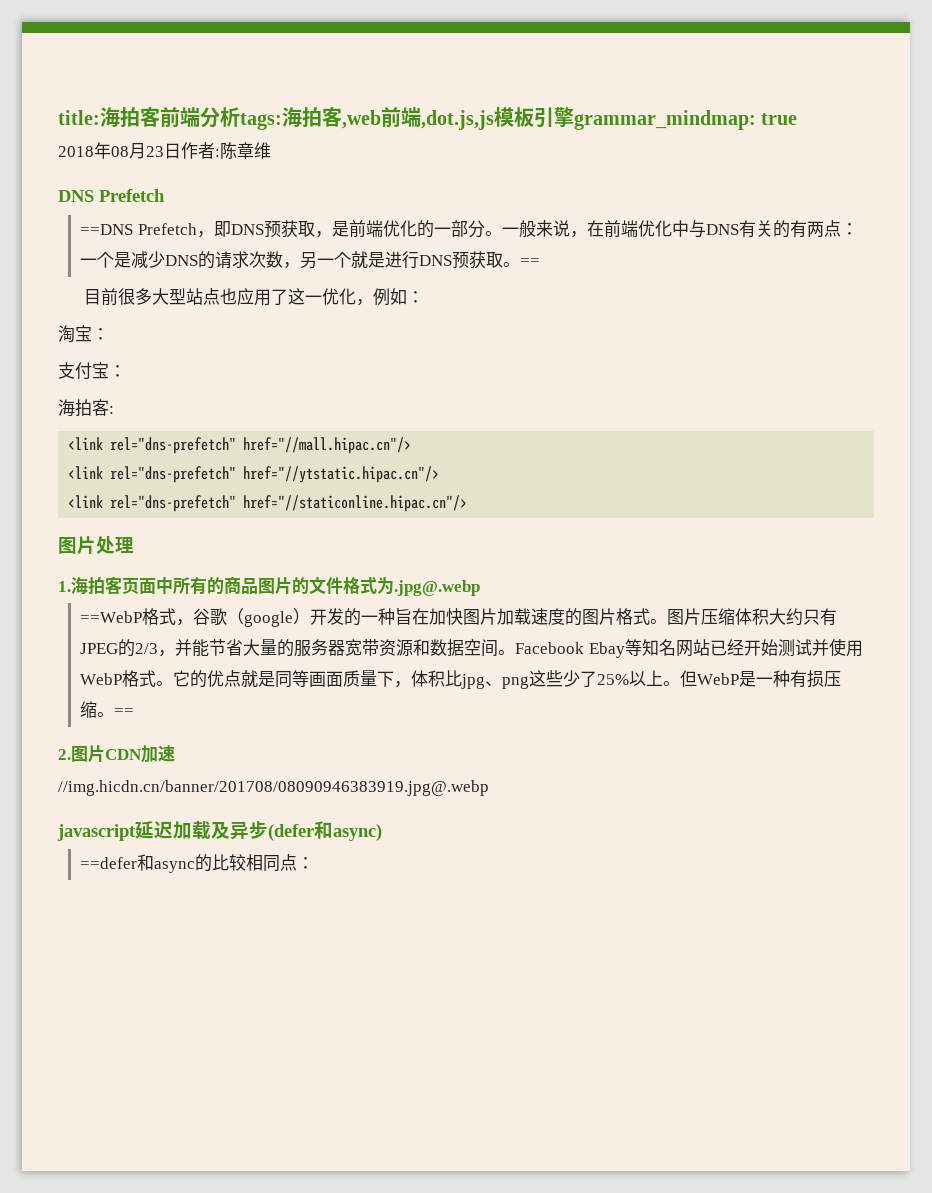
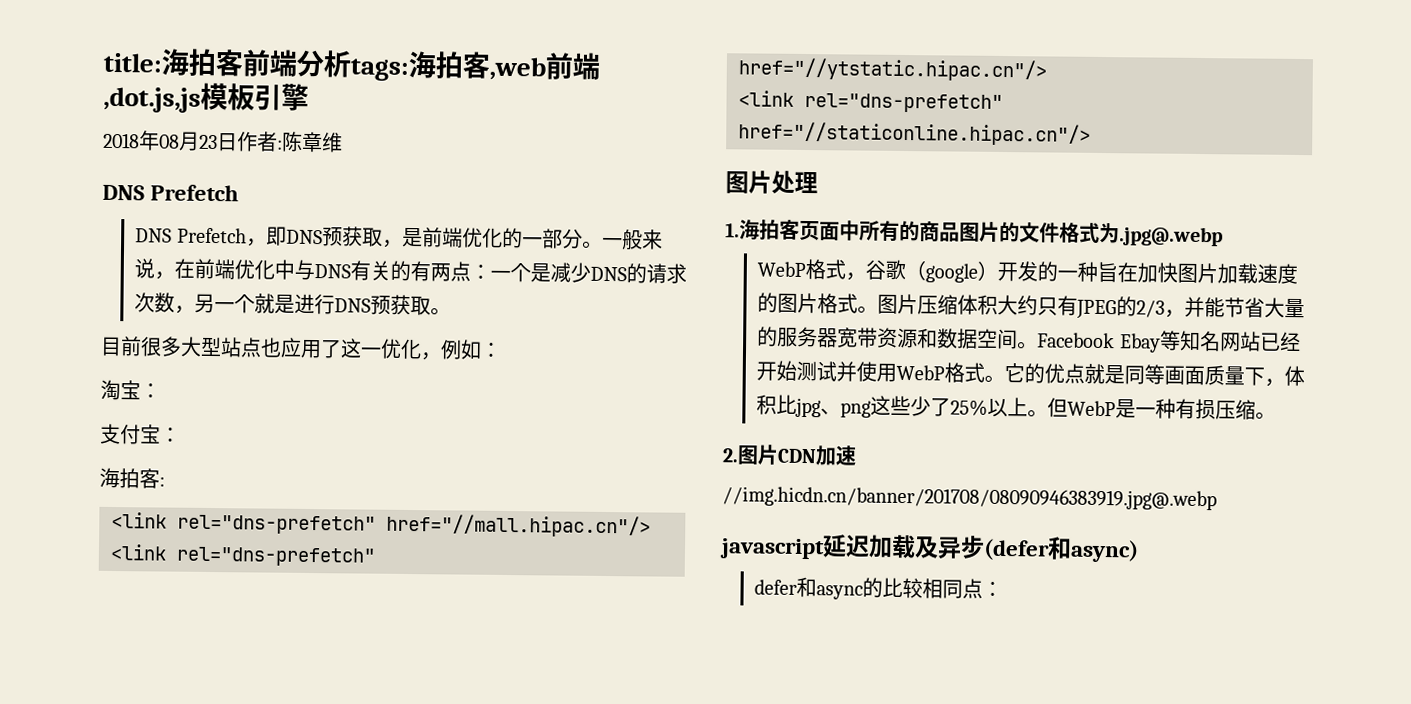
- title:海拍客前端分析tags:海拍客,web前端,dot.js,js模板引擎grammar_mindmap: true
+ title:海拍客前端分析tags:海拍客,web前端,dot.js,js模板引擎
- ==DNS Prefetch，即DNS预获取，是前端优化的一部分。
+ DNS Prefetch，即DNS预获取，是前端优化的一部分。
- 一般来说，在前端优化中与DNS有关的有两点：一个是减少DNS的请求次数，另一个就是进行DNS预获取。==
+ 一般来说，在前端优化中与DNS有关的有两点：一个是减少DNS的请求次数，另一个就是进行DNS预获取。
- ==WebP格式，谷歌（google）开发的一种旨在加快图片加载速度的图片格式。
+ WebP格式，谷歌（google）开发的一种旨在加快图片加载速度的图片格式。
- 但WebP是一种有损压缩。==
+ 但WebP是一种有损压缩。
- ==defer和async的比较相同点：
+ defer和async的比较相同点：

